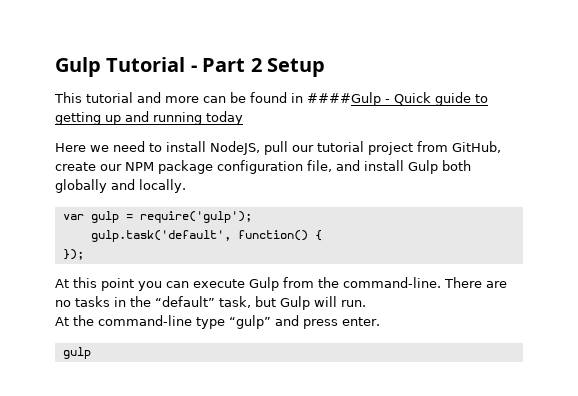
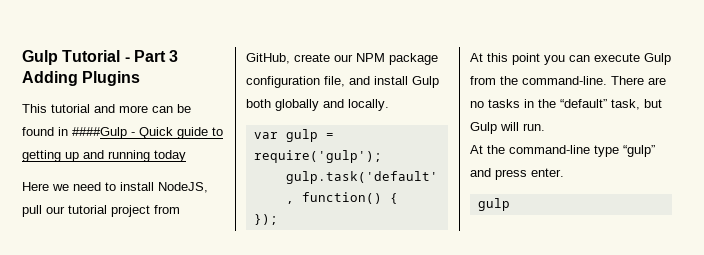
- Gulp Tutorial - Part 2 Setup
+ Gulp Tutorial - Part 3 Adding Plugins

